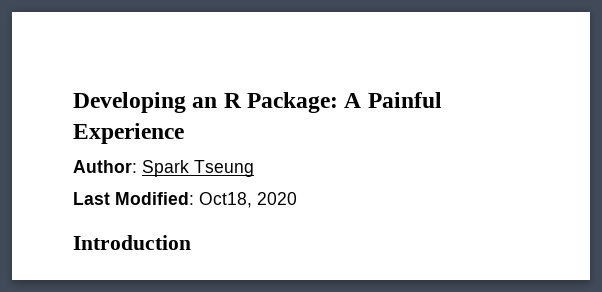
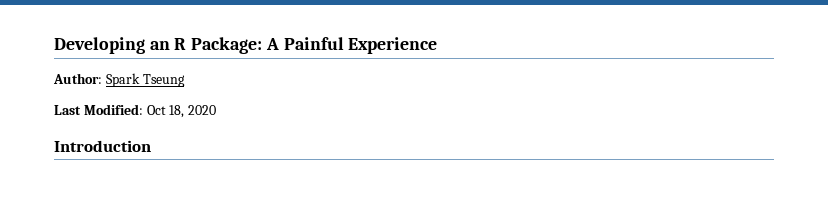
- Last Modified: Oct18, 2020
+ Last Modified: Oct 18, 2020

